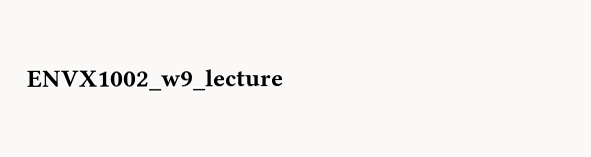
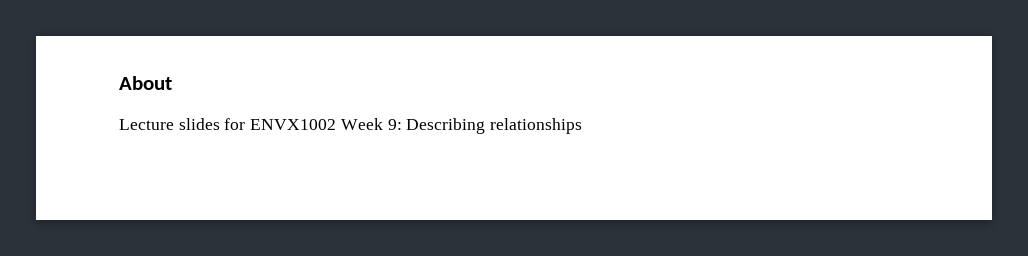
- ENVX1002_w9_lecture
+ About
+ Lecture slides for ENVX1002 Week 9: Describing relationships

